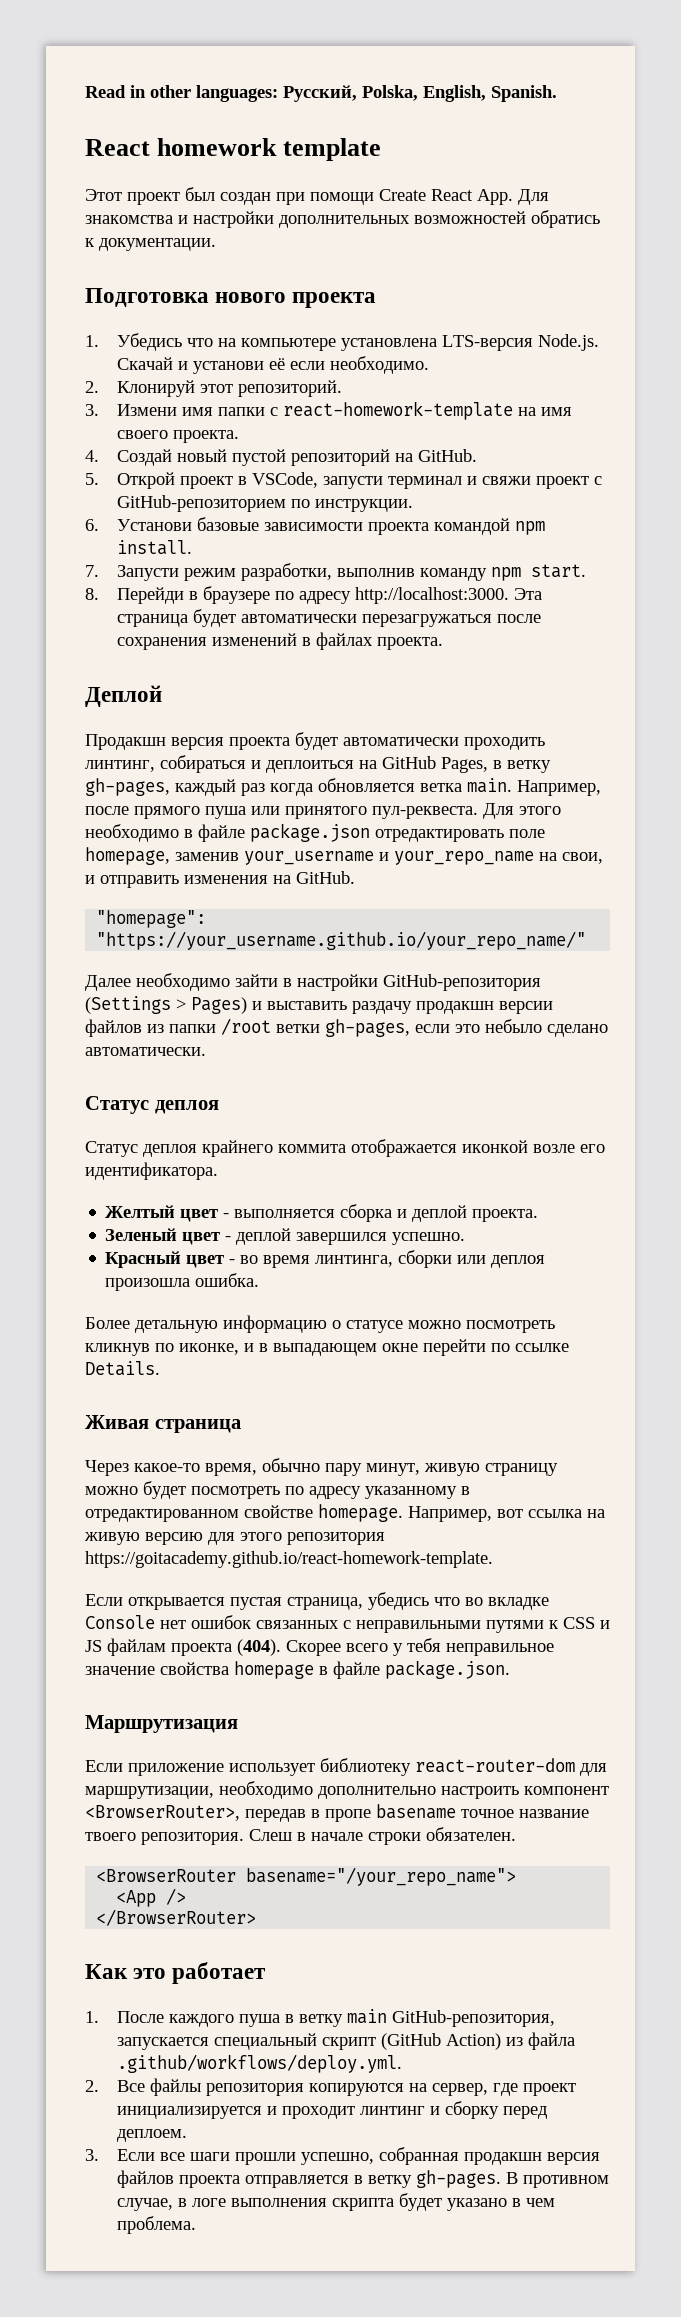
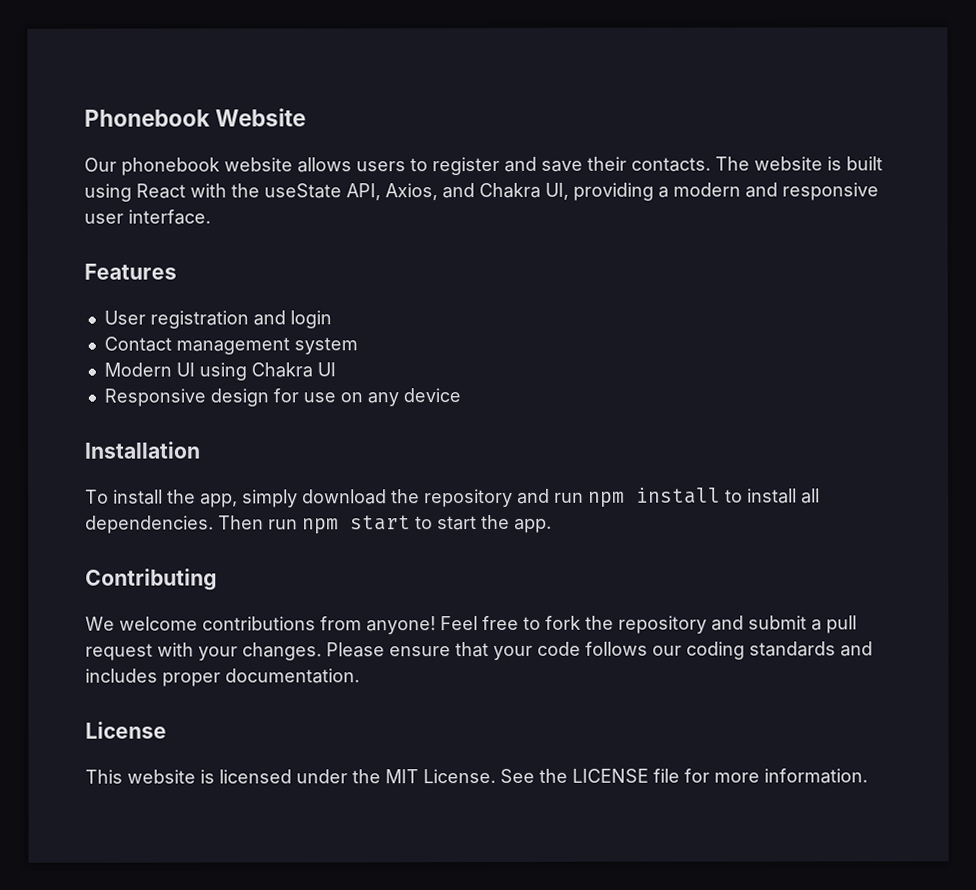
- Read in other languages: Русский, Polska, English, Spanish.
- React homework template
- Этот проект был создан при помощи Create React App. Для знакомства и настройки дополнительных возможностей обратись к документации.
- Подготовка нового проекта
- 1. Убедись что на компьютере установлена LTS-версия Node.js. Скачай и установи её если необходимо.
- 2. Клонируй этот репозиторий.
- 3. Измени имя папки с react-homework-template на имя своего проекта.
- 4. Создай новый пустой репозиторий на GitHub.
- 5. Открой проект в VSCode, запусти терминал и свяжи проект с GitHub-репозиторием по инструкции.
- 6. Установи базовые зависимости проекта командой npm install.
- 7. Запусти режим разработки, выполнив команду npm start.
- 8. Перейди в браузере по адресу http://localhost:3000. Эта страница будет автоматически перезагружаться после сохранения изменений в файлах проекта.
- Деплой
- Продакшн версия проекта будет автоматически проходить линтинг, собираться и деплоиться на GitHub Pages, в ветку gh-pages, каждый раз когда обновляется ветка main. Например, после прямого пуша или принятого пул-реквеста. Для этого необходимо в файле package.json отредактировать поле homepage, заменив your_username и your_repo_name на свои, и отправить изменения на GitHub.
- "homepage": "https://your_username.github.io/your_repo_name/"
- Далее необходимо зайти в настройки GitHub-репозитория (Settings > Pages) и выставить раздачу продакшн версии файлов из папки /root ветки gh-pages, если это небыло сделано автоматически.
- Статус деплоя
- Статус деплоя крайнего коммита отображается иконкой возле его идентификатора.
- Желтый цвет - выполняется сборка и деплой проекта.
- Зеленый цвет - деплой завершился успешно.
- Красный цвет - во время линтинга, сборки или деплоя произошла ошибка.
- Более детальную информацию о статусе можно посмотреть кликнув по иконке, и в выпадающем окне перейти по ссылке Details.
- Живая страница
- Через какое-то время, обычно пару минут, живую страницу можно будет посмотреть по адресу указанному в отредактированном свойстве homepage. Например, вот ссылка на живую версию для этого репозитория https://goitacademy.github.io/react-homework-template.
- Если открывается пустая страница, убедись что во вкладке Console нет ошибок связанных с неправильными путями к CSS и JS файлам проекта (404). Скорее всего у тебя неправильное значение свойства homepage в файле package.json.
- Маршрутизация
- Если приложение использует библиотеку react-router-dom для маршрутизации, необходимо дополнительно настроить компонент <BrowserRouter>, передав в пропе basename точное название твоего репозитория. Слеш в начале строки обязателен.
- <BrowserRouter basename="/your_repo_name">
- <App />
- </BrowserRouter>
- Как это работает
- 1. После каждого пуша в ветку main GitHub-репозитория, запускается специальный скрипт (GitHub Action) из файла .github/workflows/deploy.yml.
- 2. Все файлы репозитория копируются на сервер, где проект инициализируется и проходит линтинг и сборку перед деплоем.
- 3. Если все шаги прошли успешно, собранная продакшн версия файлов проекта отправляется в ветку gh-pages. В противном случае, в логе выполнения скрипта будет указано в чем проблема.
+ Phonebook Website
+ Our phonebook website allows users to register and save their contacts. The website is built using React with the useState API, Axios, and Chakra UI, providing a modern and responsive user interface.
+ Features
+ User registration and login
+ Contact management system
+ Modern UI using Chakra UI
+ Responsive design for use on any device
+ Installation
+ To install the app, simply download the repository and run npm install to install all dependencies. Then run npm start to start the app.
+ Contributing
+ We welcome contributions from anyone! Feel free to fork the repository and submit a pull request with your changes. Please ensure that your code follows our coding standards and includes proper documentation.
+ License
+ This website is licensed under the MIT License. See the LICENSE file for more information.

